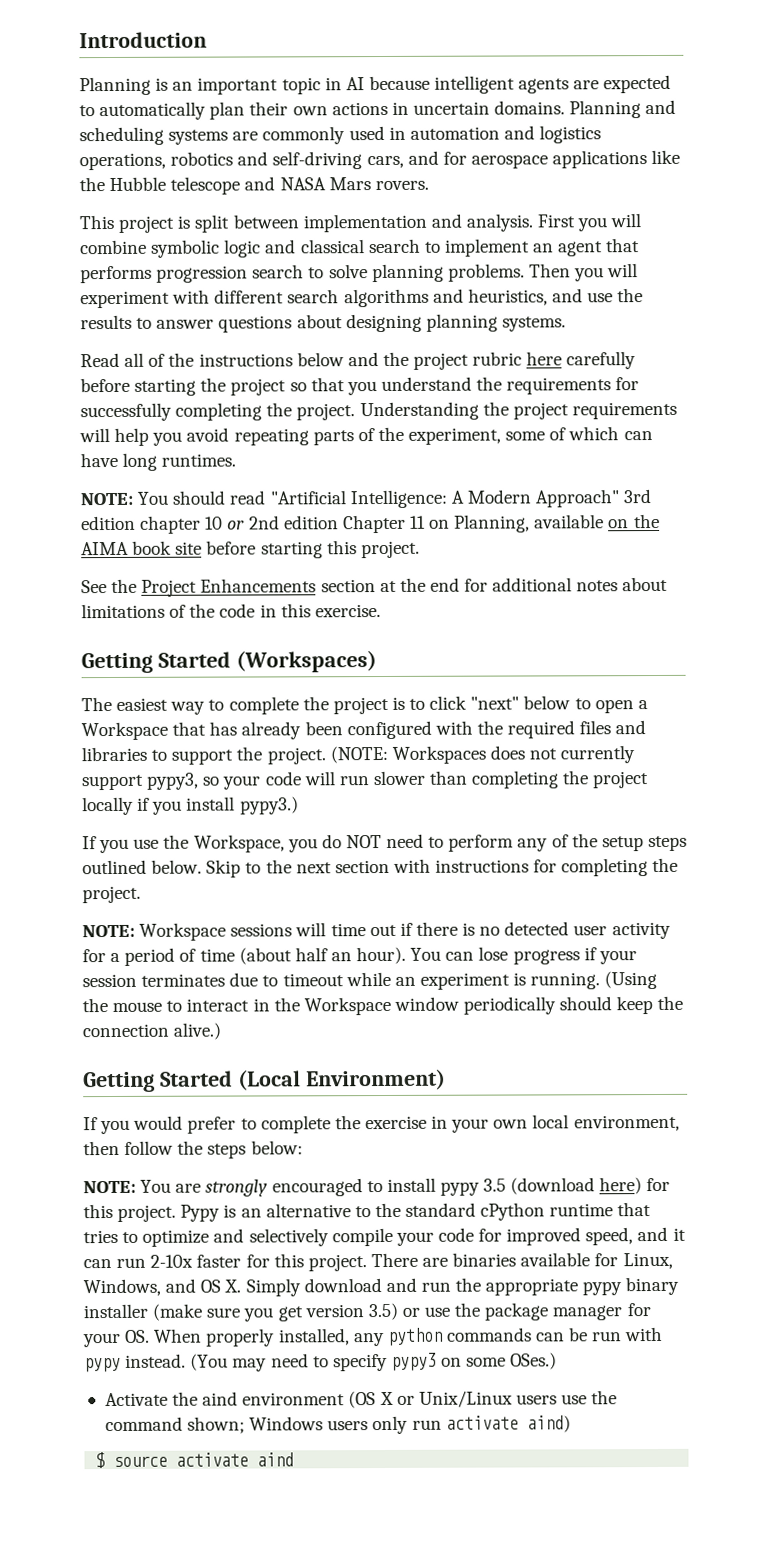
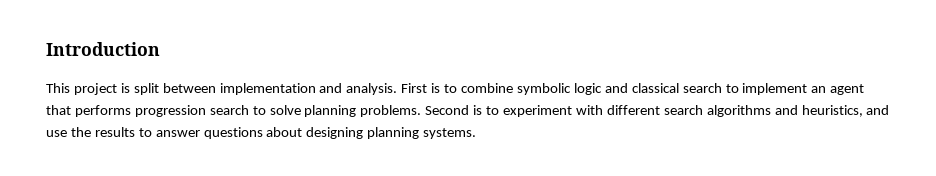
- Planning is an important topic in AI because intelligent agents are expected to automatically plan their own actions in uncertain domains. Planning and scheduling systems are commonly used in automation and logistics operations, robotics and self-driving cars, and for aerospace applications like the Hubble telescope and NASA Mars rovers.
- First you will combine symbolic logic and classical search to implement an agent that performs progression search to solve planning problems.
+ First is to combine symbolic logic and classical search to implement an agent that performs progression search to solve planning problems.
- Then you will experiment with different search algorithms and heuristics, and use the results to answer questions about designing planning systems.
+ Second is to experiment with different search algorithms and heuristics, and use the results to answer questions about designing planning systems.
- Read all of the instructions below and the project rubric here carefully before starting the project so that you understand the requirements for successfully completing the project. Understanding the project requirements will help you avoid repeating parts of the experiment, some of which can have long runtimes.
- NOTE: You should read "Artificial Intelligence: A Modern Approach" 3rd edition chapter 10 or 2nd edition Chapter 11 on Planning, available on the AIMA book site before starting this project.
- See the Project Enhancements section at the end for additional notes about limitations of the code in this exercise.
- Getting Started (Workspaces)
- The easiest way to complete the project is to click "next" below to open a Workspace that has already been configured with the required files and libraries to support the project. (NOTE: Workspaces does not currently support pypy3, so your code will run slower than completing the project locally if you install pypy3.)
- If you use the Workspace, you do NOT need to perform any of the setup steps outlined below. Skip to the next section with instructions for completing the project.
- NOTE: Workspace sessions will time out if there is no detected user activity for a period of time (about half an hour). You can lose progress if your session terminates due to timeout while an experiment is running. (Using the mouse to interact in the Workspace window periodically should keep the connection alive.)
- Getting Started (Local Environment)
- If you would prefer to complete the exercise in your own local environment, then follow the steps below:
- NOTE: You are strongly encouraged to install pypy 3.5 (download here) for this project. Pypy is an alternative to the standard cPython runtime that tries to optimize and selectively compile your code for improved speed, and it can run 2-10x faster for this project. There are binaries available for Linux, Windows, and OS X. Simply download and run the appropriate pypy binary installer (make sure you get version 3.5) or use the package manager for your OS. When properly installed, any python commands can be run with pypy instead. (You may need to specify pypy3 on some OSes.)
- Activate the aind environment (OS X or Unix/Linux users use the command shown; Windows users only run activate aind)
- $ source activate aind

